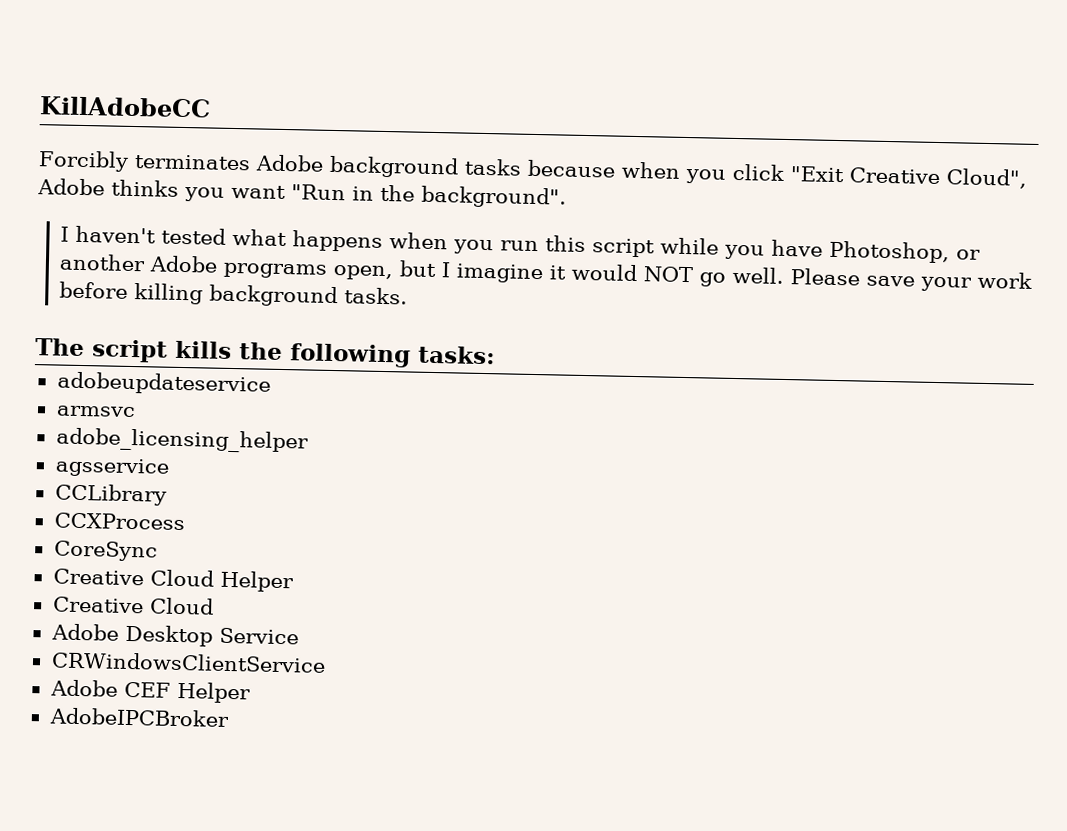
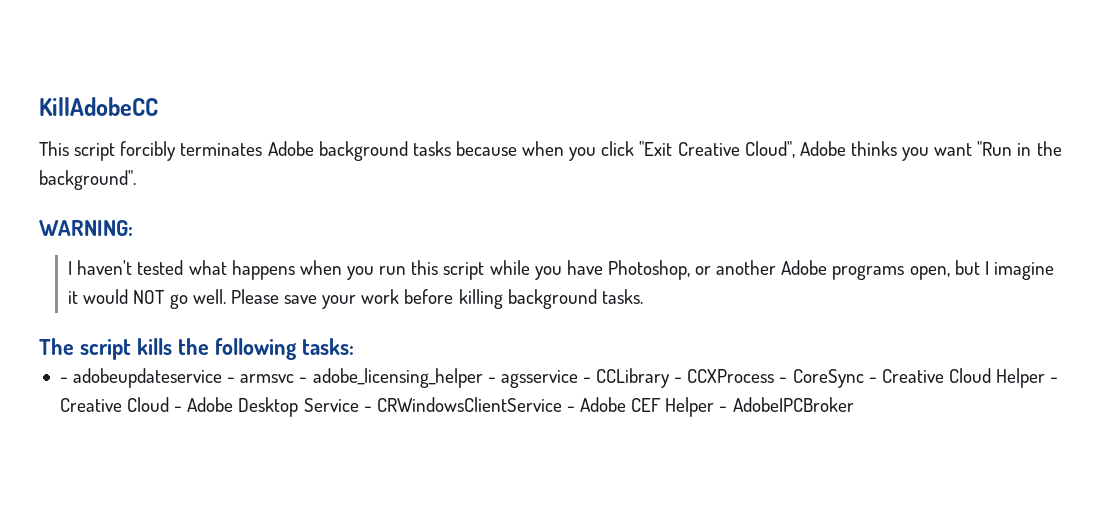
- Forcibly terminates Adobe background tasks because when you click "Exit Creative Cloud", Adobe thinks you want "Run in the background".
+ This script forcibly terminates Adobe background tasks because when you click "Exit Creative Cloud", Adobe thinks you want "Run in the background".
+ WARNING:
- adobeupdateservice
- armsvc
- adobe_licensing_helper
- agsservice
- CCLibrary
- CCXProcess
- CoreSync
- Creative Cloud Helper
- Creative Cloud
- Adobe Desktop Service
- CRWindowsClientService
- Adobe CEF Helper
- AdobeIPCBroker
+ - adobeupdateservice - armsvc - adobe_licensing_helper - agsservice - CCLibrary - CCXProcess - CoreSync - Creative Cloud Helper - Creative Cloud - Adobe Desktop Service - CRWindowsClientService - Adobe CEF Helper - AdobeIPCBroker

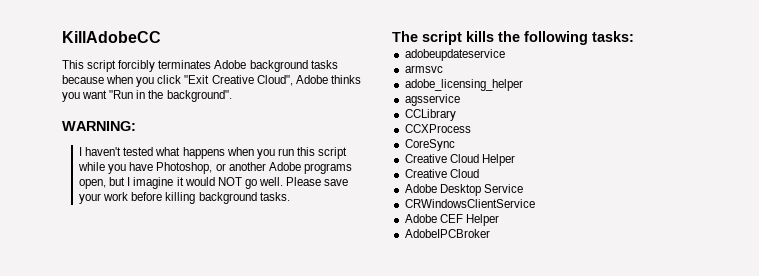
- - adobeupdateservice - armsvc - adobe_licensing_helper - agsservice - CCLibrary - CCXProcess - CoreSync - Creative Cloud Helper - Creative Cloud - Adobe Desktop Service - CRWindowsClientService - Adobe CEF Helper - AdobeIPCBroker
+ adobeupdateservice
+ armsvc
+ adobe_licensing_helper
+ agsservice
+ CCLibrary
+ CCXProcess
+ CoreSync
+ Creative Cloud Helper
+ Creative Cloud
+ Adobe Desktop Service
+ CRWindowsClientService
+ Adobe CEF Helper
+ AdobeIPCBroker

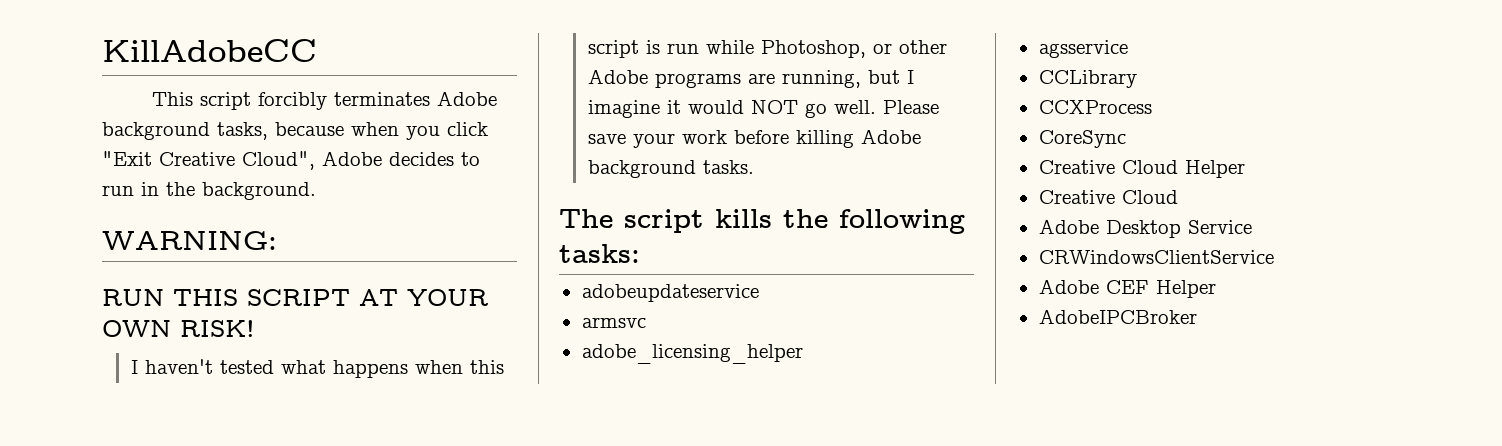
- This script forcibly terminates Adobe background tasks because when you click "Exit Creative Cloud", Adobe thinks you want "Run in the background".
+ This script forcibly terminates Adobe background tasks, because when you click "Exit Creative Cloud", Adobe decides to run in the background.
+ RUN THIS SCRIPT AT YOUR OWN RISK!
- I haven't tested what happens when you run this script while you have Photoshop, or another Adobe programs open, but I imagine it would NOT go well.
+ I haven't tested what happens when this script is run while Photoshop, or other Adobe programs are running, but I imagine it would NOT go well.
- Please save your work before killing background tasks.
+ Please save your work before killing Adobe background tasks.

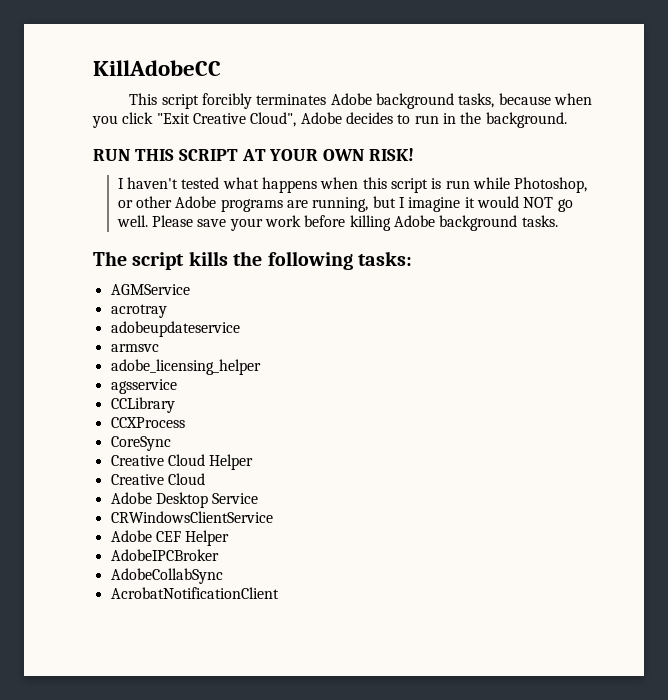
- WARNING:
+ AGMService
+ acrotray
+ AdobeCollabSync
+ AcrobatNotificationClient

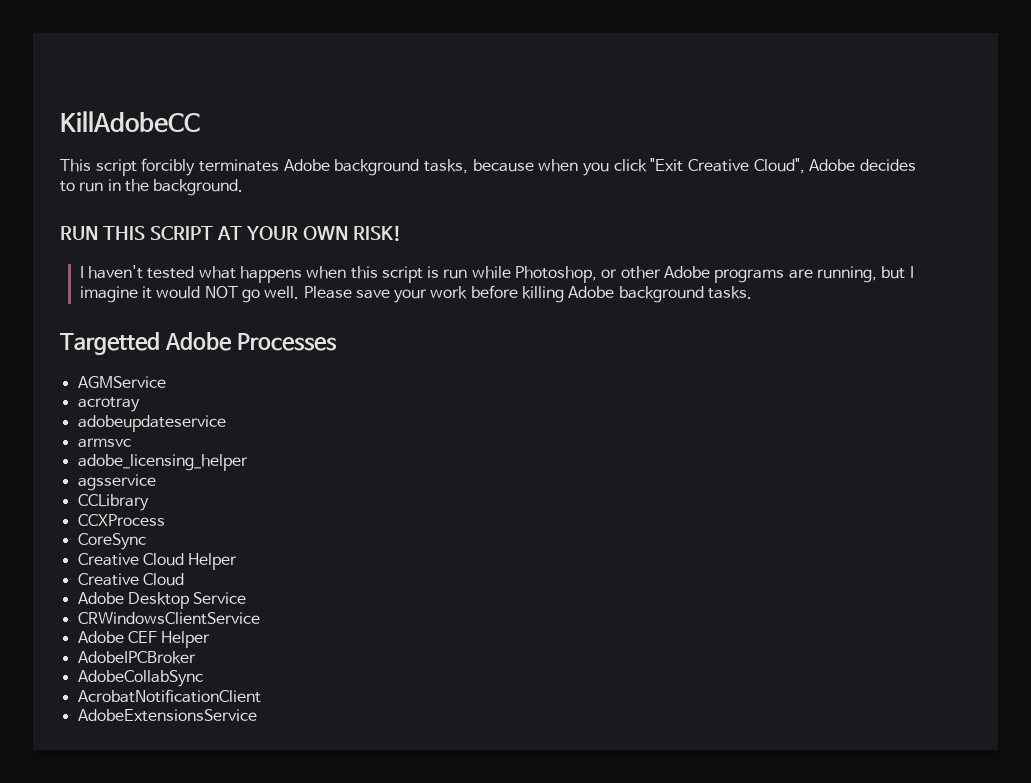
- The script kills the following tasks:
+ Targetted Adobe Processes
+ AdobeExtensionsService

